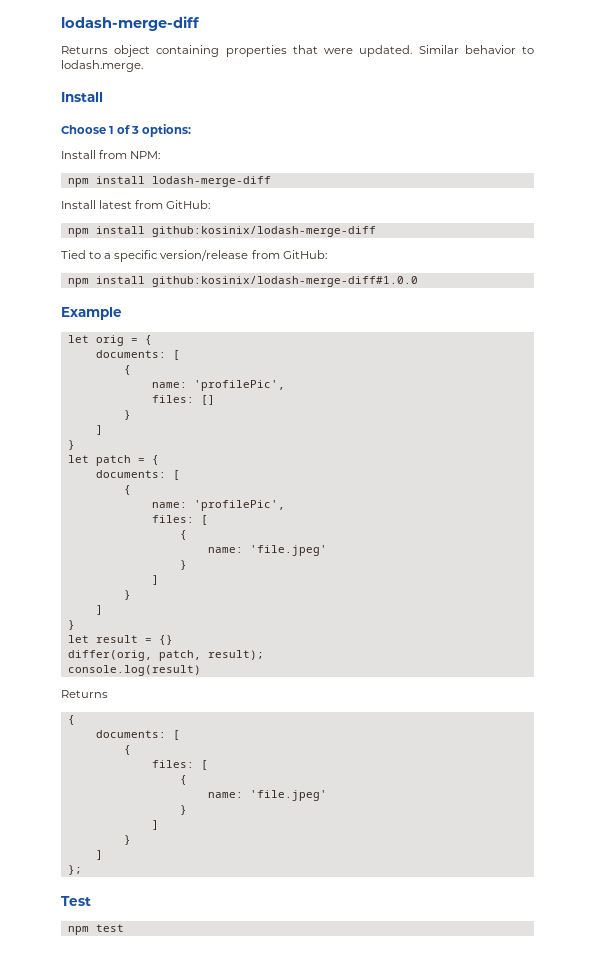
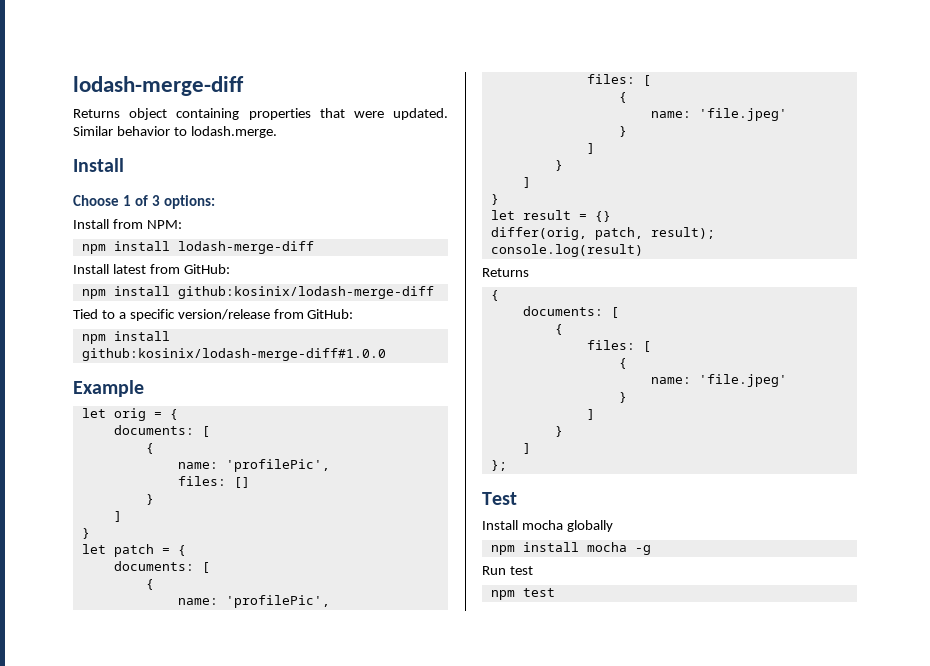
+ Install mocha globally
+ npm install mocha -g
+ Run test

